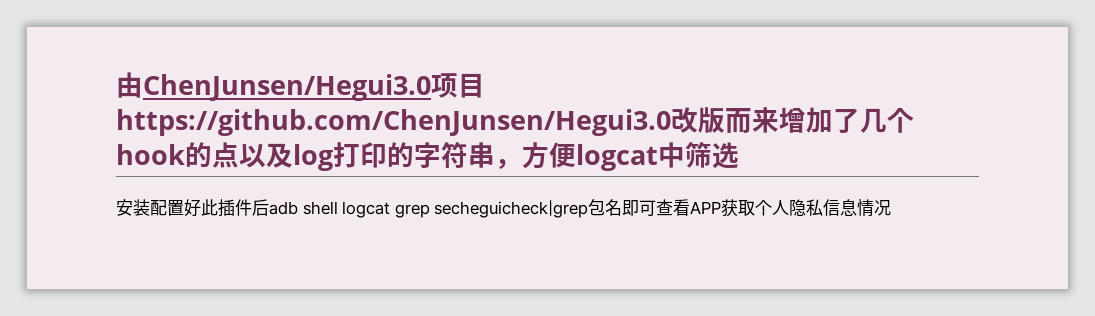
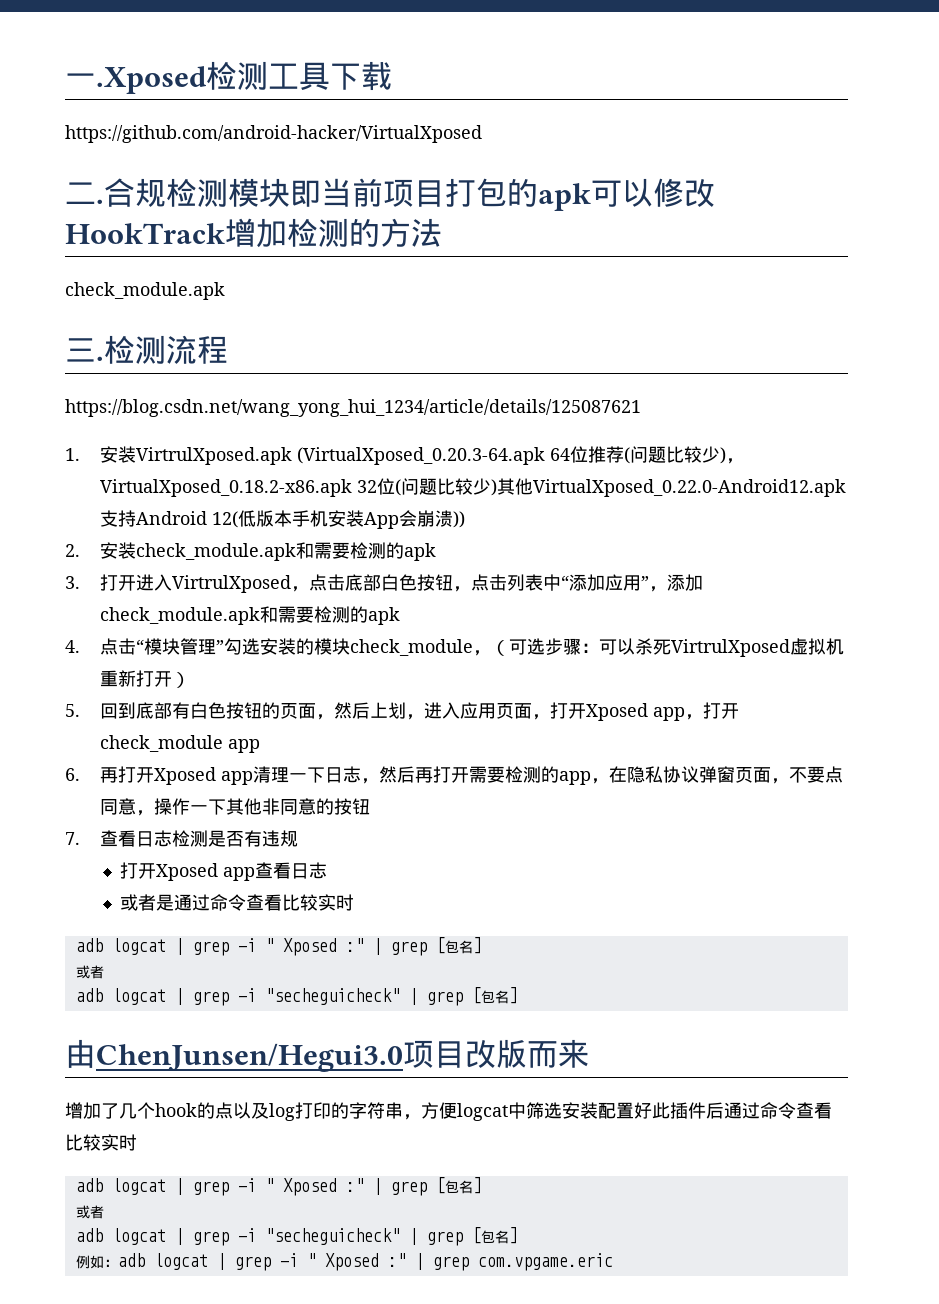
+ 一.Xposed检测工具下载
+ https://github.com/android-hacker/VirtualXposed
+ 二.合规检测模块即当前项目打包的apk可以修改HookTrack增加检测的方法
+ check_module.apk
+ 三.检测流程
+ https://blog.csdn.net/wang_yong_hui_1234/article/details/125087621
+ 1.安装VirtrulXposed.apk (VirtualXposed_0.20.3-64.apk 64位推荐(问题比较少)，VirtualXposed_0.18.2-x86.apk 32位(问题比较少)其他VirtualXposed_0.22.0-Android12.apk支持Android 12(低版本手机安装App会崩溃))
+ 2.安装check_module.apk和需要检测的apk
+ 3.打开进入VirtrulXposed，点击底部白色按钮，点击列表中“添加应用”，添加check_module.apk和需要检测的apk
+ 4.点击“模块管理”勾选安装的模块check_module，（可选步骤：可以杀死VirtrulXposed虚拟机重新打开）
+ 5.回到底部有白色按钮的页面，然后上划，进入应用页面，打开Xposed app，打开check_module app
+ 6.再打开Xposed app清理一下日志，然后再打开需要检测的app，在隐私协议弹窗页面，不要点同意，操作一下其他非同意的按钮
+ 7.查看日志检测是否有违规
+ 打开Xposed app查看日志
+ 或者是通过命令查看比较实时
+ adb logcat | grep -i " Xposed :" | grep [包名]
+ 或者
+ adb logcat | grep -i "secheguicheck" | grep [包名]
- 由ChenJunsen/Hegui3.0项目https://github.com/ChenJunsen/Hegui3.0改版而来增加了几个hook的点以及log打印的字符串，方便logcat中筛选
- 安装配置好此插件后adb shell logcat grep secheguicheck|grep包名即可查看APP获取个人隐私信息情况
+ 由ChenJunsen/Hegui3.0项目改版而来
+ 增加了几个hook的点以及log打印的字符串，方便logcat中筛选安装配置好此插件后通过命令查看比较实时
+ adb logcat | grep -i " Xposed :" | grep [包名]
+ 或者
+ adb logcat | grep -i "secheguicheck" | grep [包名]
+ 例如：adb logcat | grep -i " Xposed :" | grep com.vpgame.eric

